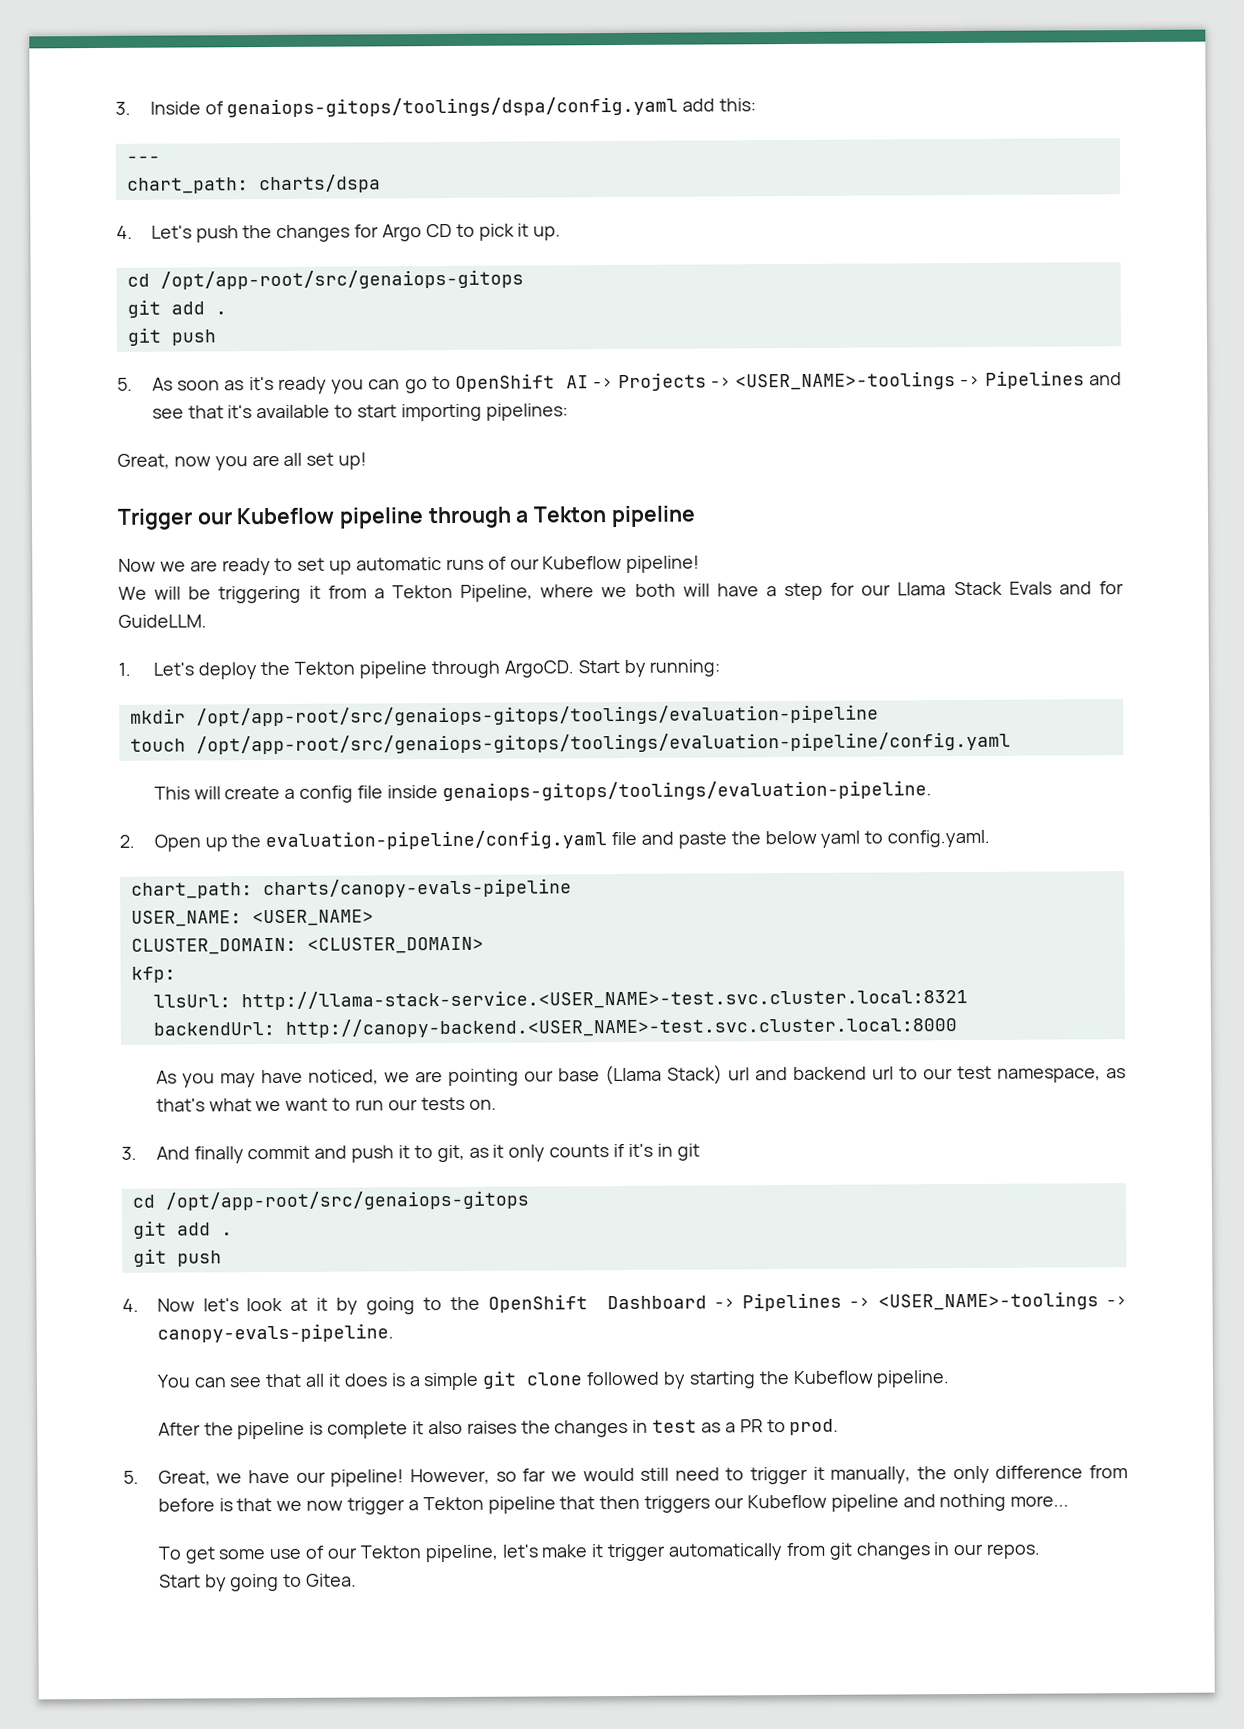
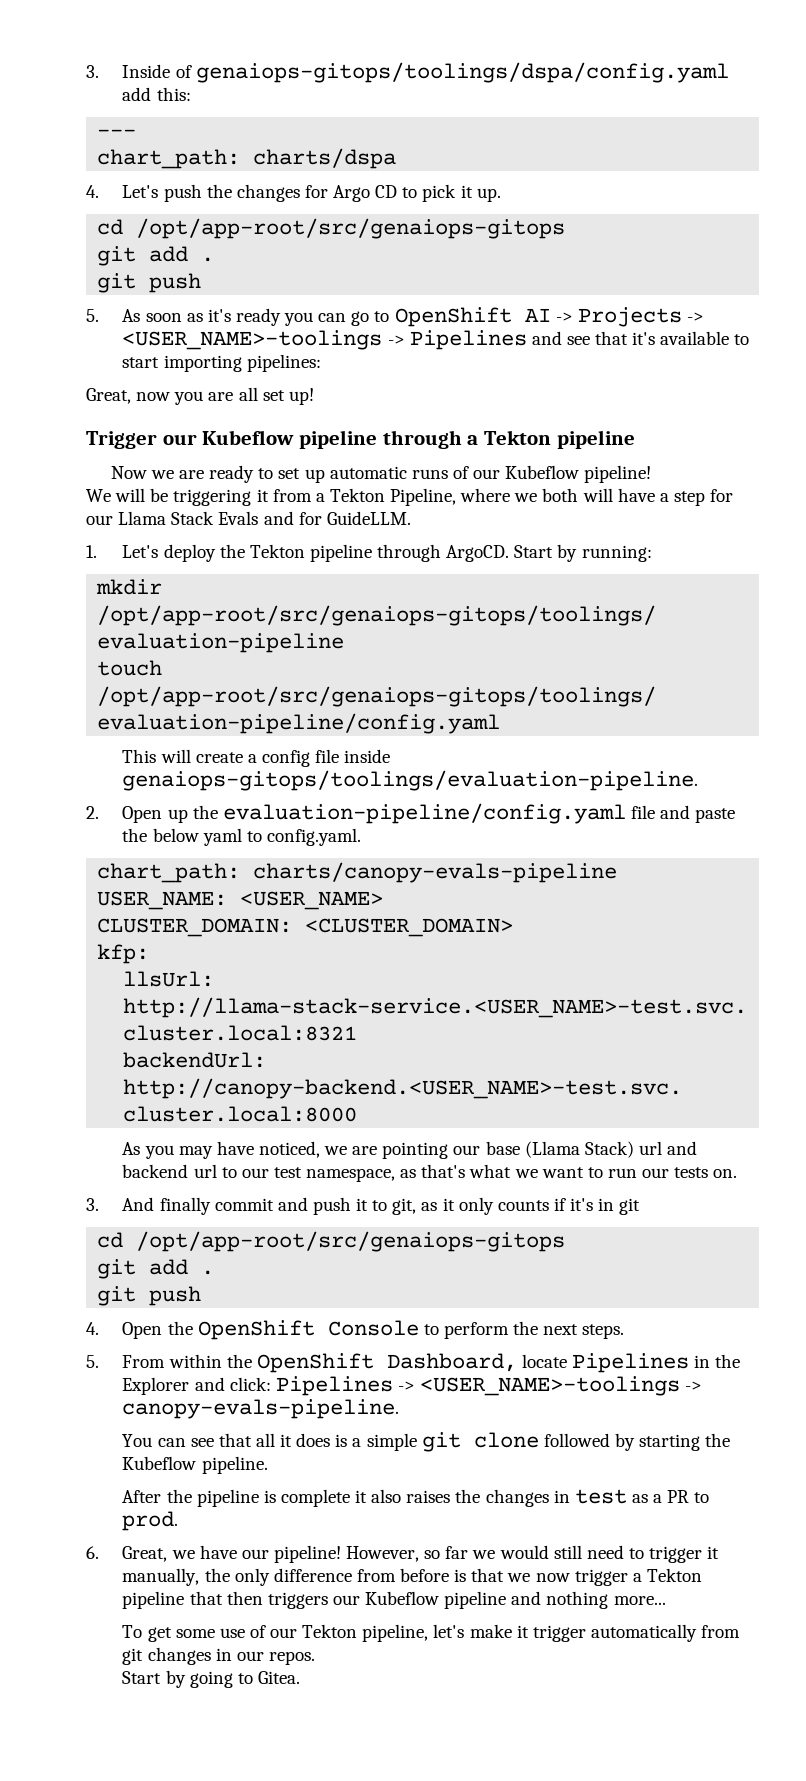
- 4. Now let's look at it by going to the OpenShift Dashboard -> Pipelines -> <USER_NAME>-toolings -> canopy-evals-pipeline.
+ 4. Open the OpenShift Console to perform the next steps.
+ 5. From within the OpenShift Dashboard, locate Pipelines in the Explorer and click: Pipelines -> <USER_NAME>-toolings -> canopy-evals-pipeline.
- 5. Great, we have our pipeline!
+ 6. Great, we have our pipeline!

